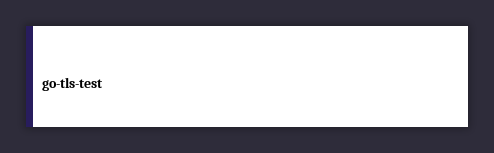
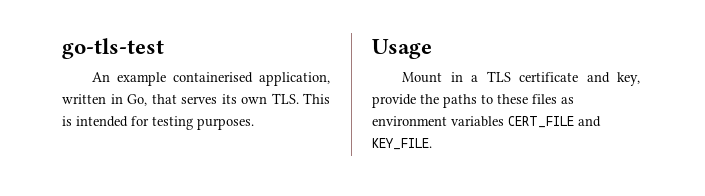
+ An example containerised application, written in Go, that serves its own TLS. This is intended for testing purposes.
+ Usage
+ Mount in a TLS certificate and key, provide the paths to these files as environment variables CERT_FILE and KEY_FILE.

